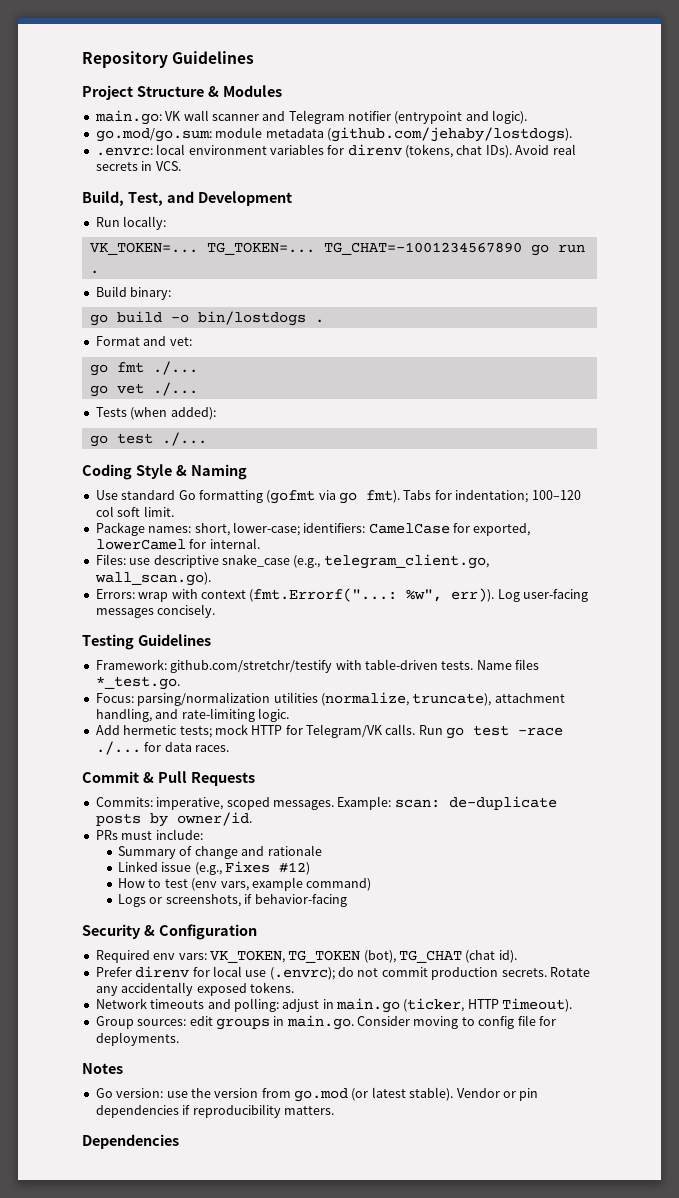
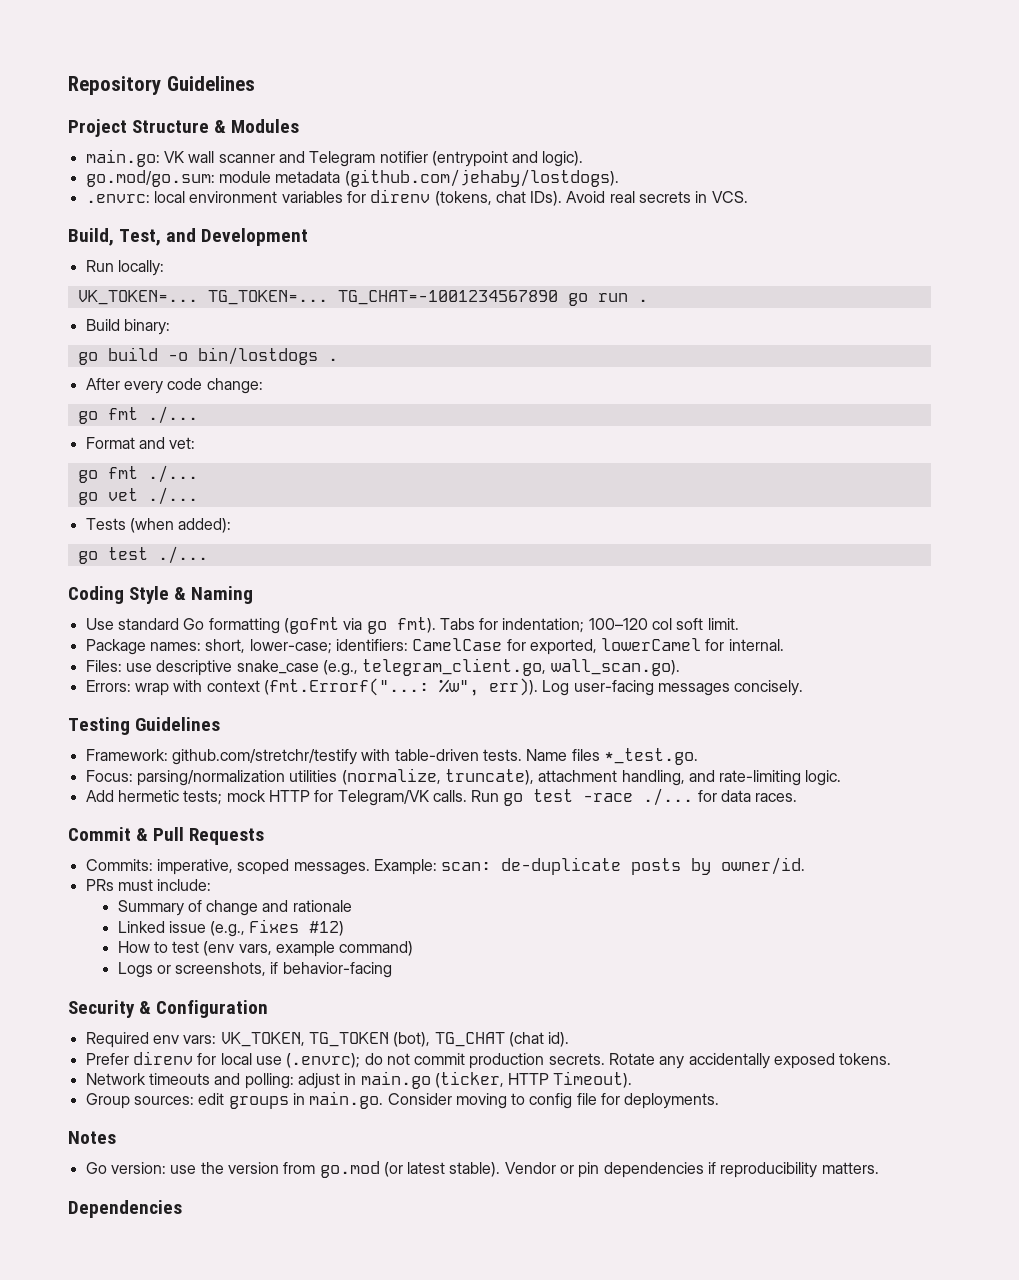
+ After every code change:
+ go fmt ./...

